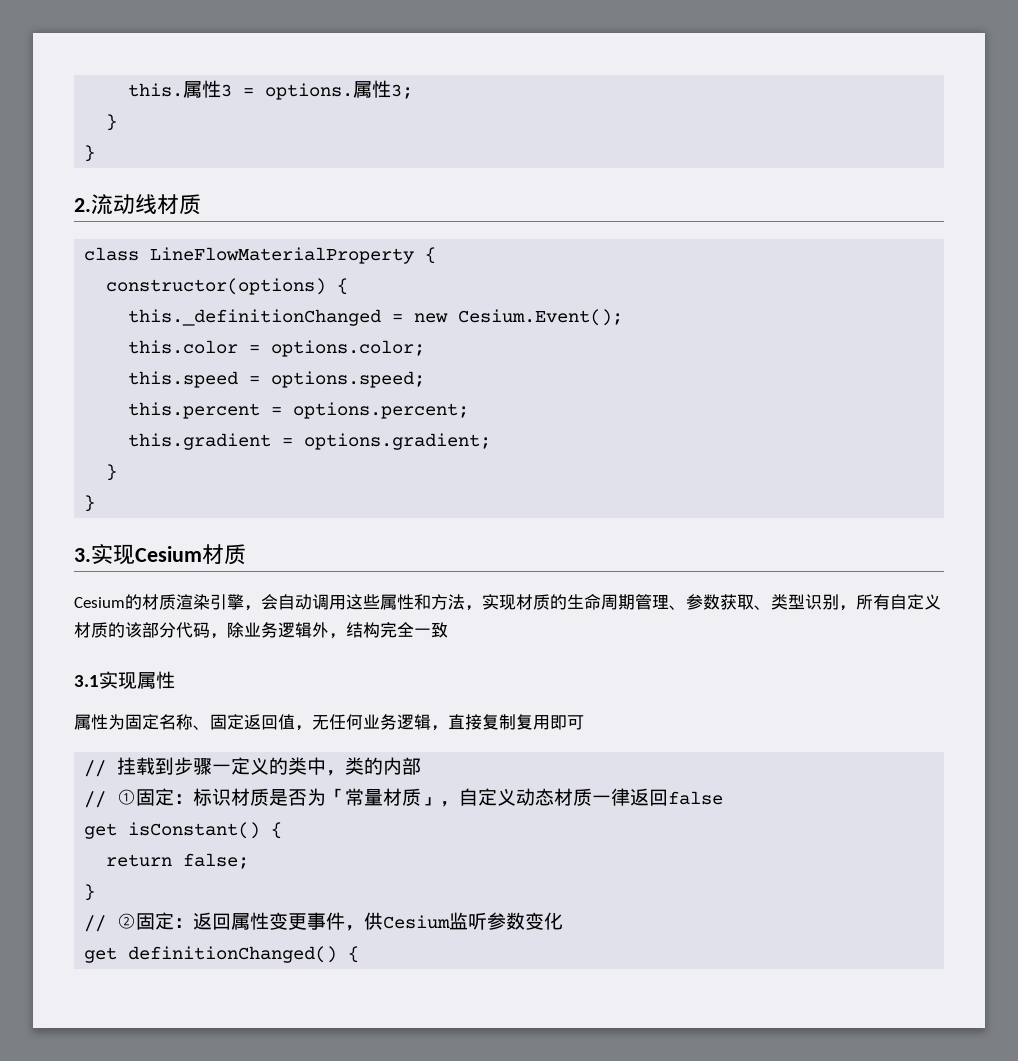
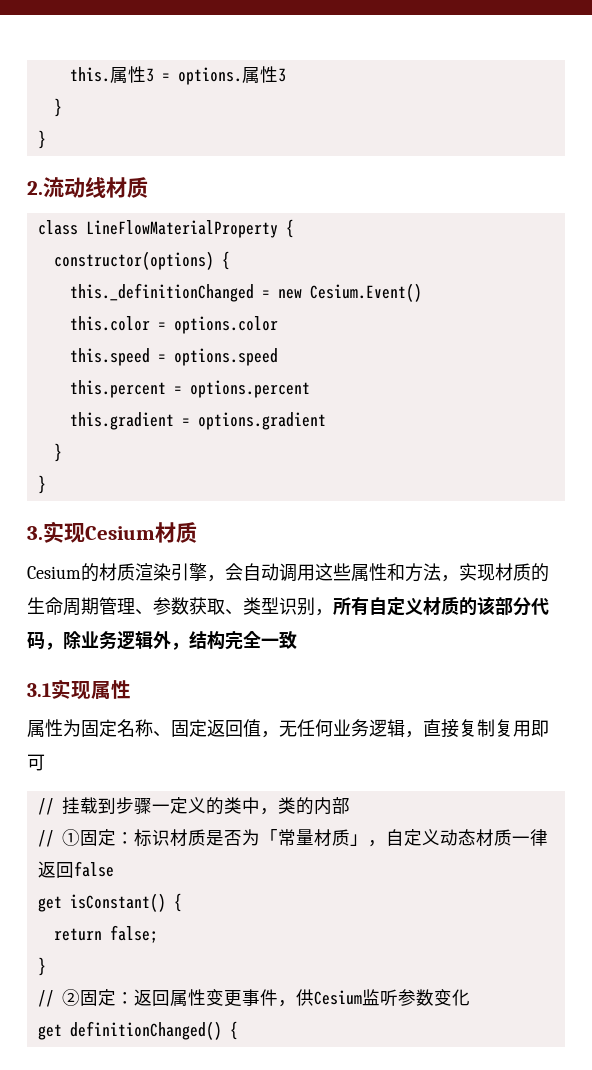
- 属性3 = options.属性3;
+ 属性3 = options.属性3
- this._definitionChanged = new Cesium.Event();
+ this._definitionChanged = new Cesium.Event()
- this.color = options.color;
+ this.color = options.color
- this.speed = options.speed;
+ this.speed = options.speed
- this.percent = options.percent;
+ this.percent = options.percent
- this.gradient = options.gradient;
+ this.gradient = options.gradient

